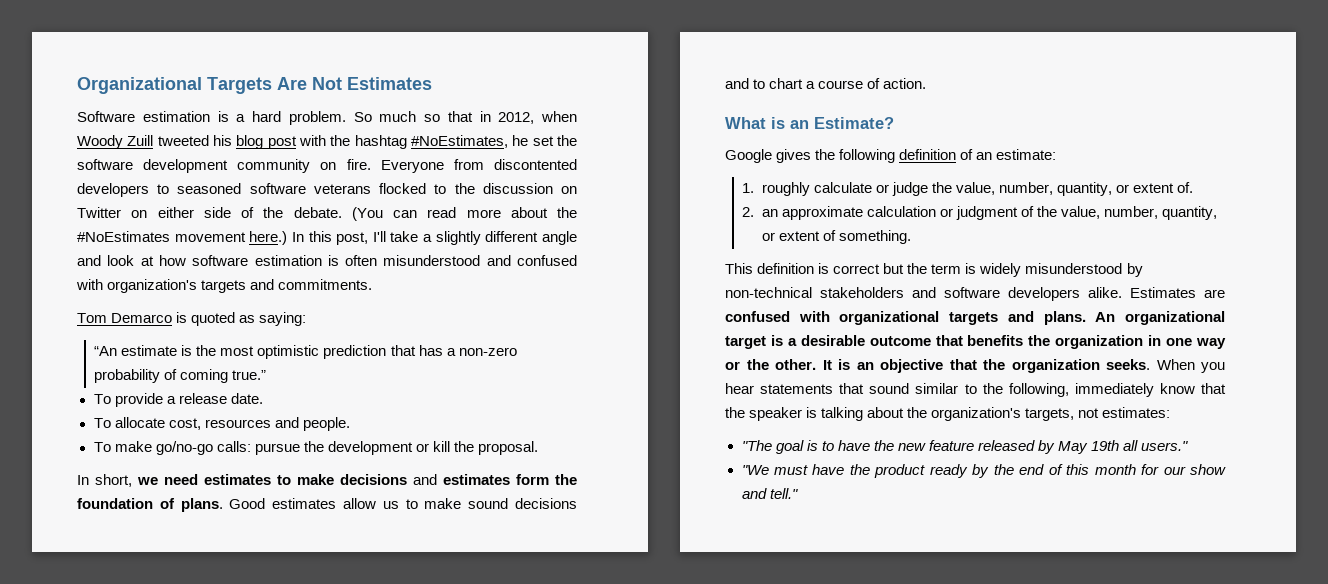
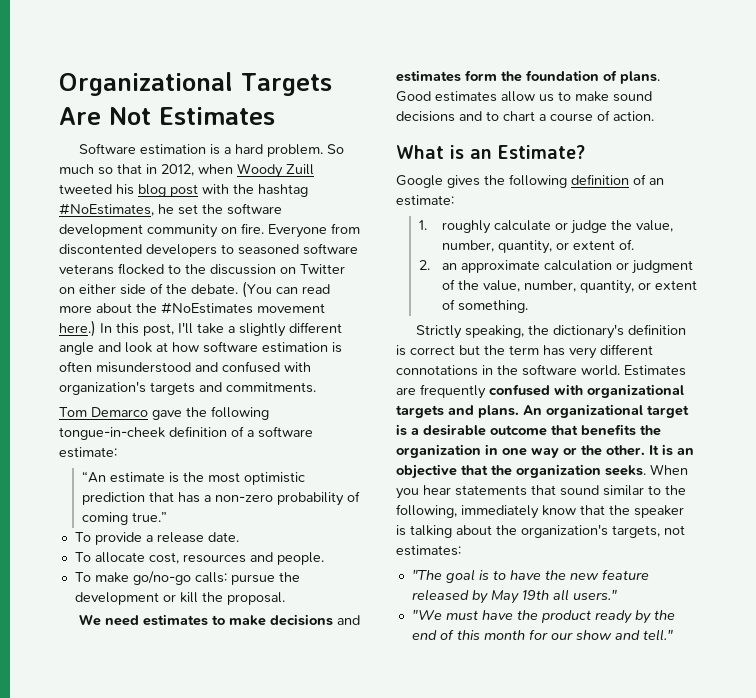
- Tom Demarco is quoted as saying:
+ Tom Demarco gave the following tongue-in-cheek definition of a software estimate:
- In short, we need estimates to make decisions and estimates form the foundation of plans.
+ We need estimates to make decisions and estimates form the foundation of plans.
- This definition is correct but the term is widely misunderstood by non-technical stakeholders and software developers alike.
+ Strictly speaking, the dictionary's definition is correct but the term has very different connotations in the software world.
- Estimates are confused with organizational targets and plans.
+ Estimates are frequently confused with organizational targets and plans.

